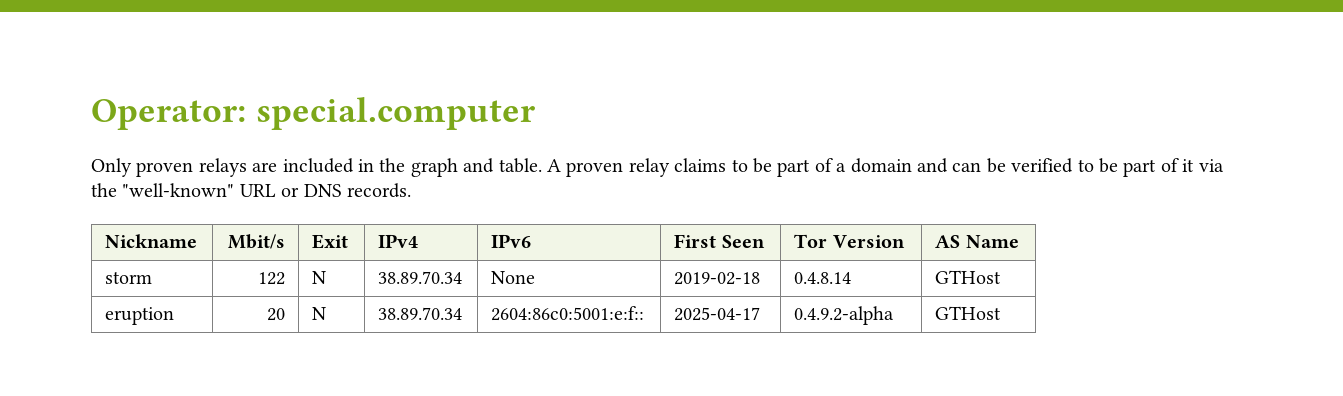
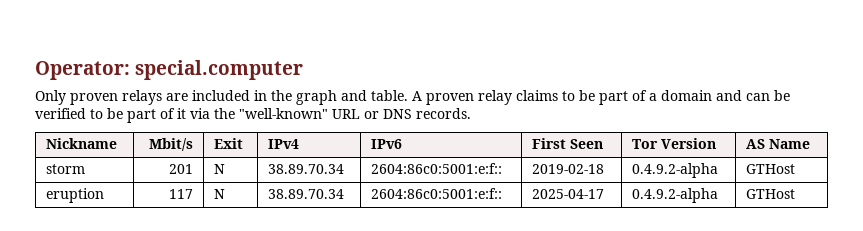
- storm | 122 | N | 38.89.70.34 | None | 2019-02-18 | 0.4.8.14 | GTHost
+ storm | 201 | N | 38.89.70.34 | 2604:86c0:5001:e:f:: | 2019-02-18 | 0.4.9.2-alpha | GTHost
- eruption | 20 | N | 38.89.70.34 | 2604:86c0:5001:e:f:: | 2025-04-17 | 0.4.9.2-alpha | GTHost
+ eruption | 117 | N | 38.89.70.34 | 2604:86c0:5001:e:f:: | 2025-04-17 | 0.4.9.2-alpha | GTHost

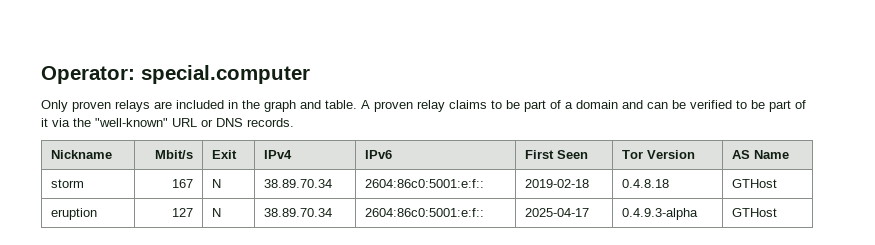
- storm | 201 | N | 38.89.70.34 | 2604:86c0:5001:e:f:: | 2019-02-18 | 0.4.9.2-alpha | GTHost
+ storm | 167 | N | 38.89.70.34 | 2604:86c0:5001:e:f:: | 2019-02-18 | 0.4.8.18 | GTHost
- eruption | 117 | N | 38.89.70.34 | 2604:86c0:5001:e:f:: | 2025-04-17 | 0.4.9.2-alpha | GTHost
+ eruption | 127 | N | 38.89.70.34 | 2604:86c0:5001:e:f:: | 2025-04-17 | 0.4.9.3-alpha | GTHost

